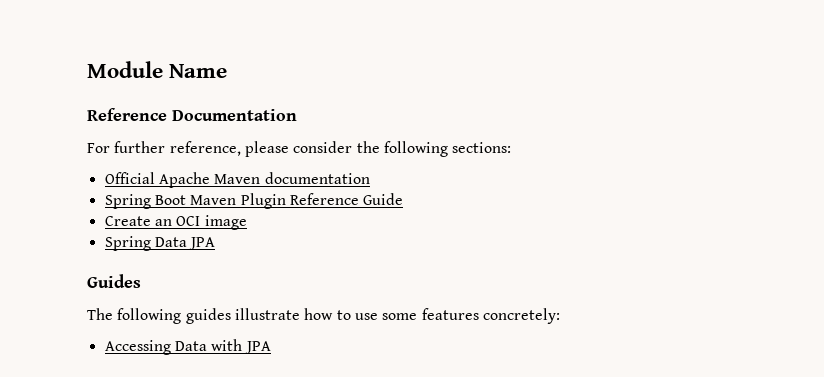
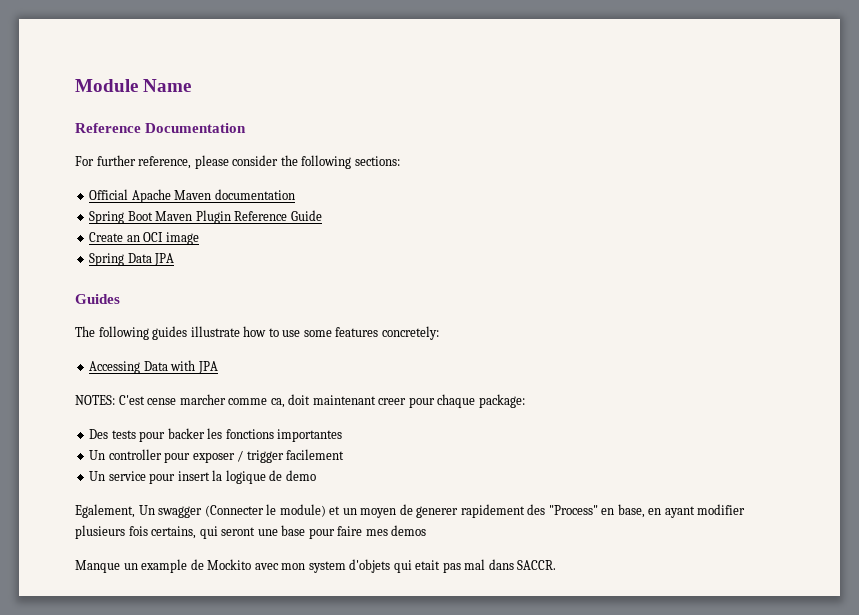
+ NOTES: C'est cense marcher comme ca, doit maintenant creer pour chaque package:
+ Des tests pour backer les fonctions importantes
+ Un controller pour exposer / trigger facilement
+ Un service pour insert la logique de demo
+ Egalement, Un swagger (Connecter le module) et un moyen de generer rapidement des "Process" en base, en ayant modifier plusieurs fois certains, qui seront une base pour faire mes demos
+ Manque un example de Mockito avec mon system d'objets qui etait pas mal dans SACCR.

